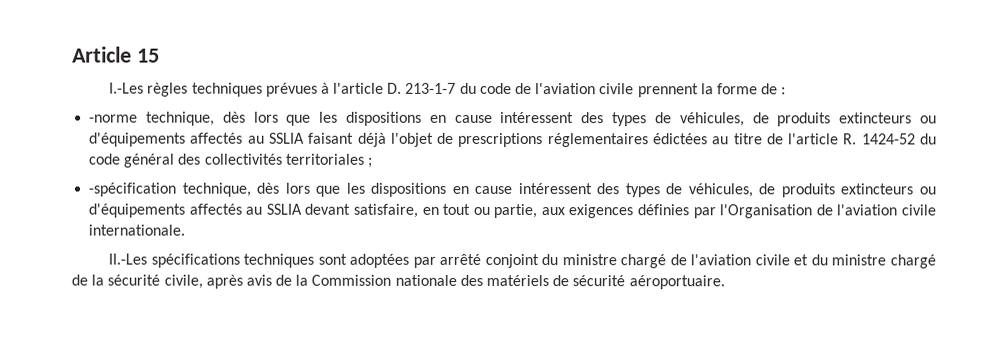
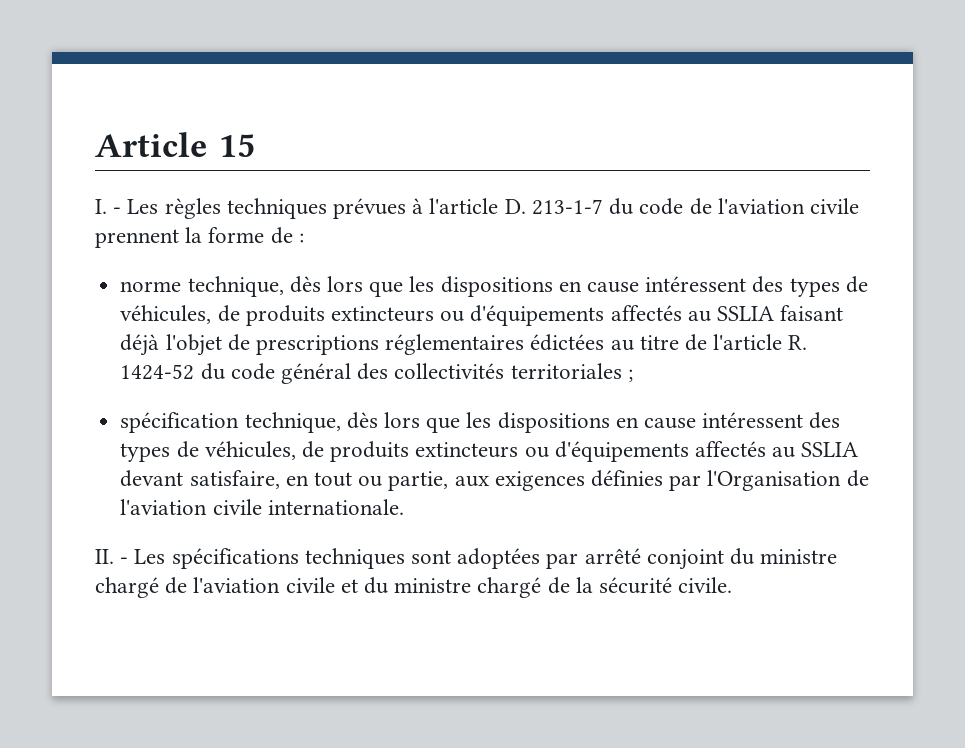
- I.-Les règles techniques prévues à l'article D. 213-1-7 du code de l'aviation civile prennent la forme de :
+ I. - Les règles techniques prévues à l'article D. 213-1-7 du code de l'aviation civile prennent la forme de :
- -norme technique, dès lors que les dispositions en cause intéressent des types de véhicules, de produits extincteurs ou d'équipements affectés au SSLIA faisant déjà l'objet de prescriptions réglementaires édictées au titre de l'article R. 1424-52 du code général des collectivités territoriales ;
+ norme technique, dès lors que les dispositions en cause intéressent des types de véhicules, de produits extincteurs ou d'équipements affectés au SSLIA faisant déjà l'objet de prescriptions réglementaires édictées au titre de l'article R. 1424-52 du code général des collectivités territoriales ;
- -spécification technique, dès lors que les dispositions en cause intéressent des types de véhicules, de produits extincteurs ou d'équipements affectés au SSLIA devant satisfaire, en tout ou partie, aux exigences définies par l'Organisation de l'aviation civile internationale.
+ spécification technique, dès lors que les dispositions en cause intéressent des types de véhicules, de produits extincteurs ou d'équipements affectés au SSLIA devant satisfaire, en tout ou partie, aux exigences définies par l'Organisation de l'aviation civile internationale.
- II.-Les spécifications techniques sont adoptées par arrêté conjoint du ministre chargé de l'aviation civile et du ministre chargé de la sécurité civile, après avis de la Commission nationale des matériels de sécurité aéroportuaire.
+ II. - Les spécifications techniques sont adoptées par arrêté conjoint du ministre chargé de l'aviation civile et du ministre chargé de la sécurité civile.

